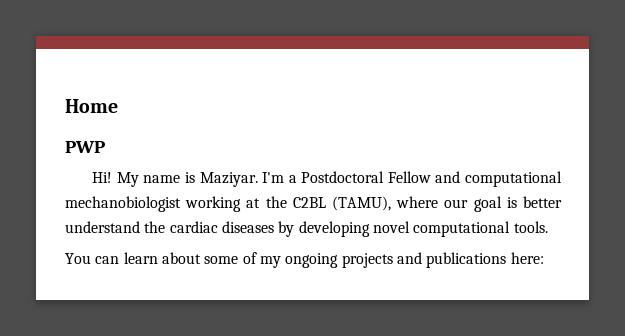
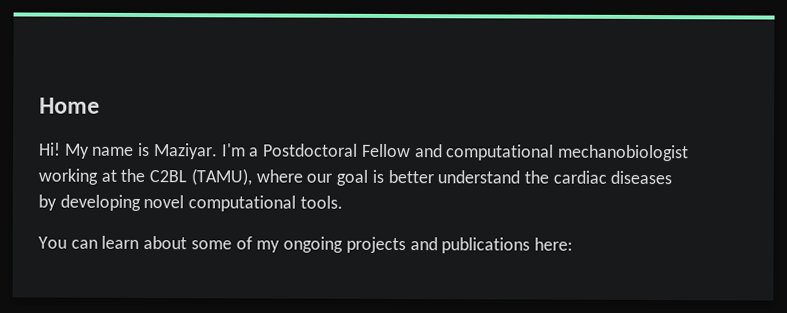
- PWP

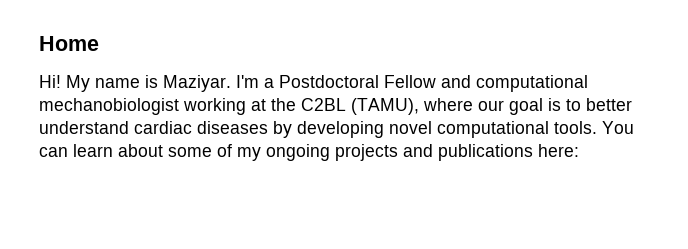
- I'm a Postdoctoral Fellow and computational mechanobiologist working at the C2BL (TAMU), where our goal is better understand the cardiac diseases by developing novel computational tools.
- You can learn about some of my ongoing projects and publications here:
+ I'm a Postdoctoral Fellow and computational mechanobiologist working at the C2BL (TAMU), where our goal is to better understand cardiac diseases by developing novel computational tools. You can learn about some of my ongoing projects and publications here:

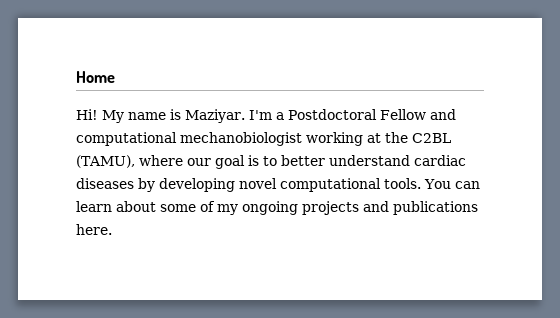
- You can learn about some of my ongoing projects and publications here:
+ You can learn about some of my ongoing projects and publications here.

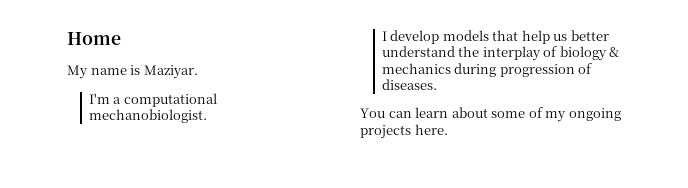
- Hi! My name is Maziyar. I'm a Postdoctoral Fellow and computational mechanobiologist working at the C2BL (TAMU), where our goal is to better understand cardiac diseases by developing novel computational tools. You can learn about some of my ongoing projects and publications here.
+ My name is Maziyar.
+ I'm a computational mechanobiologist.
+ I develop models that help us better understand the interplay of biology & mechanics during progression of diseases.
+ You can learn about some of my ongoing projects here.

